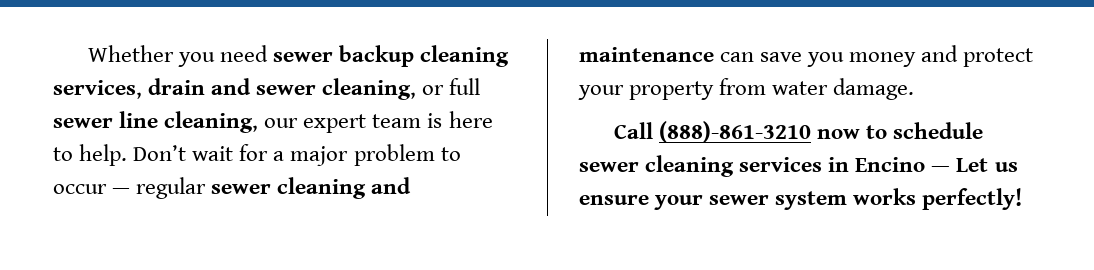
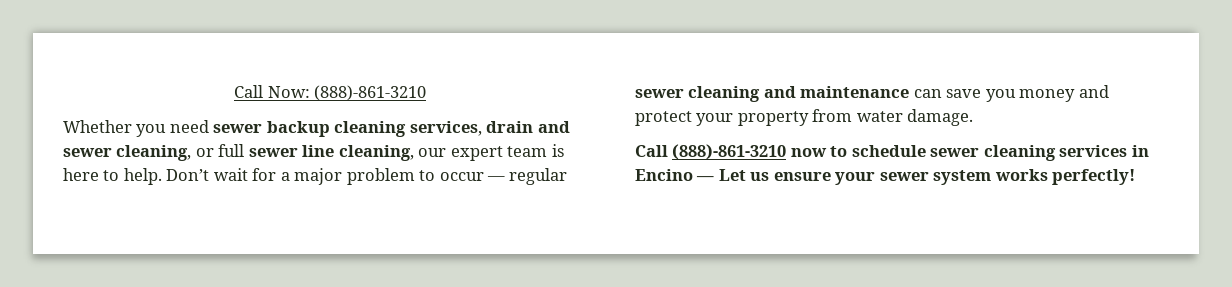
+ Call Now: (888)-861-3210

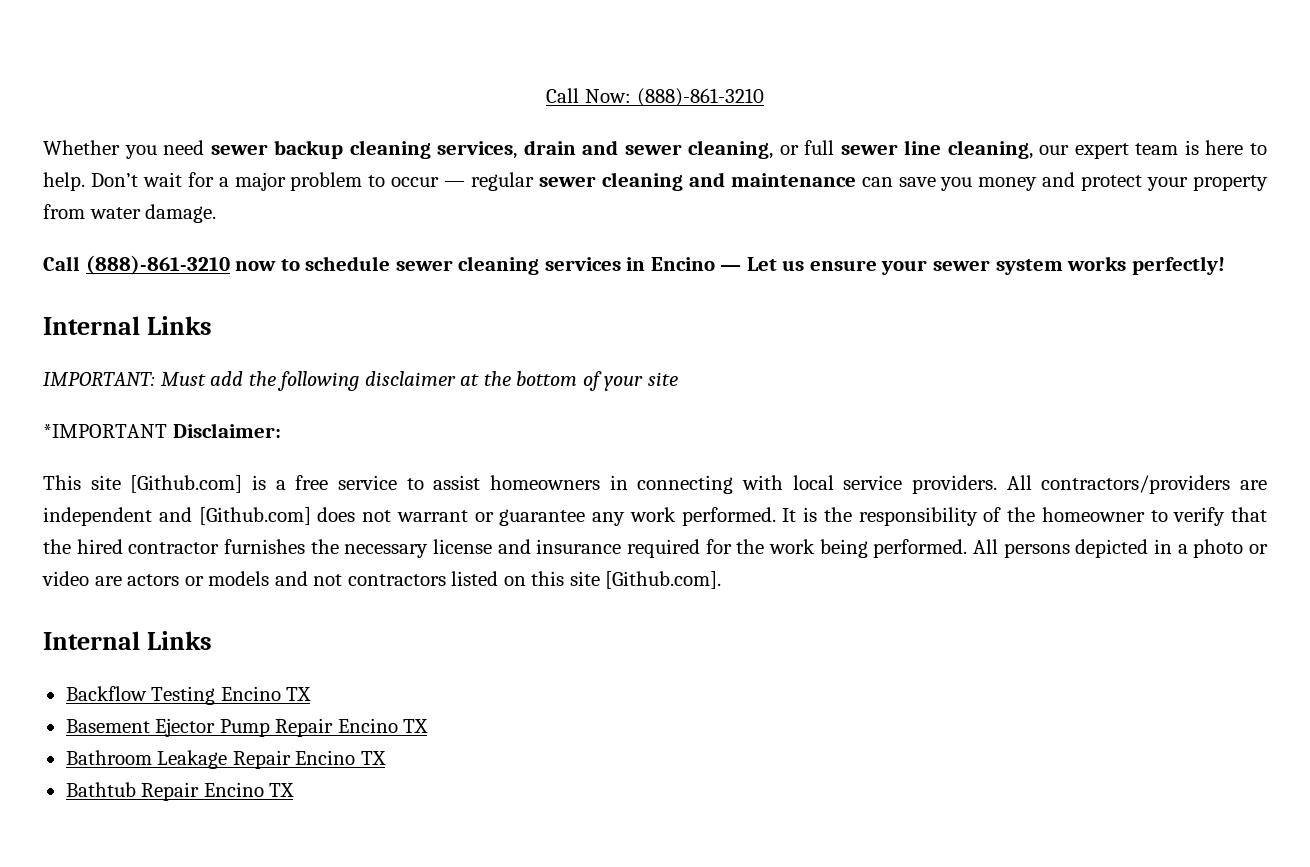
  Call (888)-861-3210 now to schedule sewer cleaning services in Encino — Let us ensure your sewer system works perfectly!
+ Internal Links
+ IMPORTANT: Must add the following disclaimer at the bottom of your site
+ *IMPORTANT Disclaimer:
+ This site [Github.com] is a free service to assist homeowners in connecting with local service providers. All contractors/providers are independent and [Github.com] does not warrant or guarantee any work performed. It is the responsibility of the homeowner to verify that the hired contractor furnishes the necessary license and insurance required for the work being performed. All persons depicted in a photo or video are actors or models and not contractors listed on this site [Github.com].
+ Internal Links
+ Backflow Testing Encino TX
+ Basement Ejector Pump Repair Encino TX
+ Bathroom Leakage Repair Encino TX
+ Bathtub Repair Encino TX

